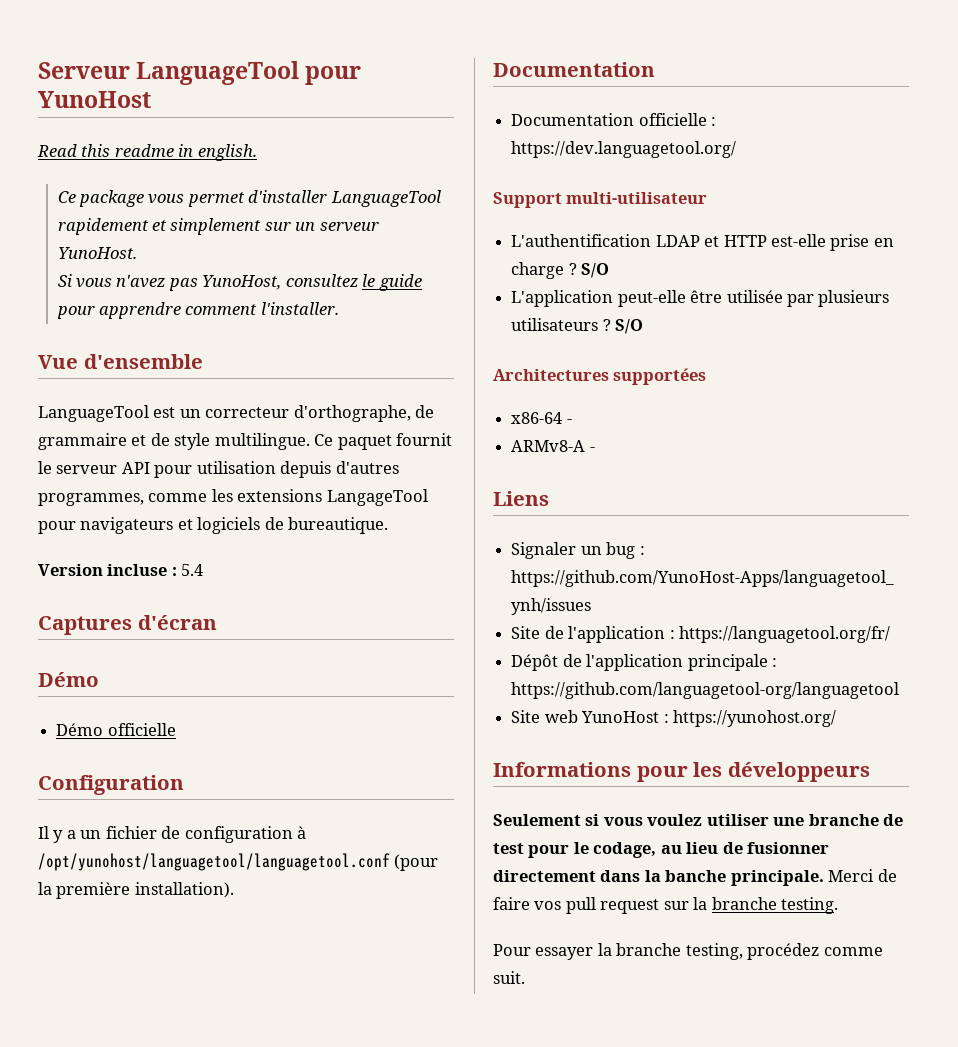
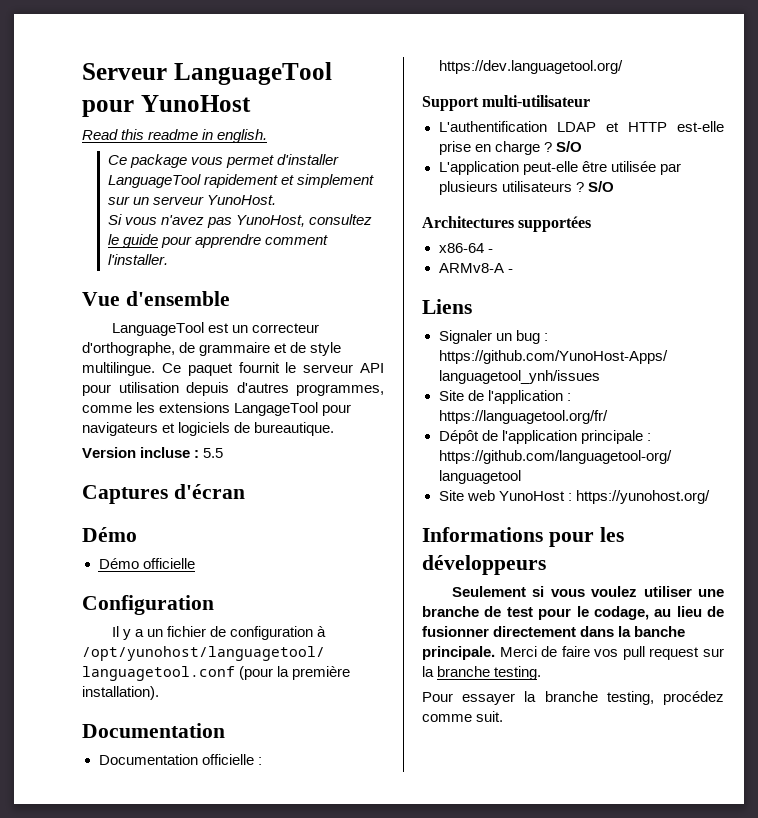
- Version incluse : 5.4
+ Version incluse : 5.5

